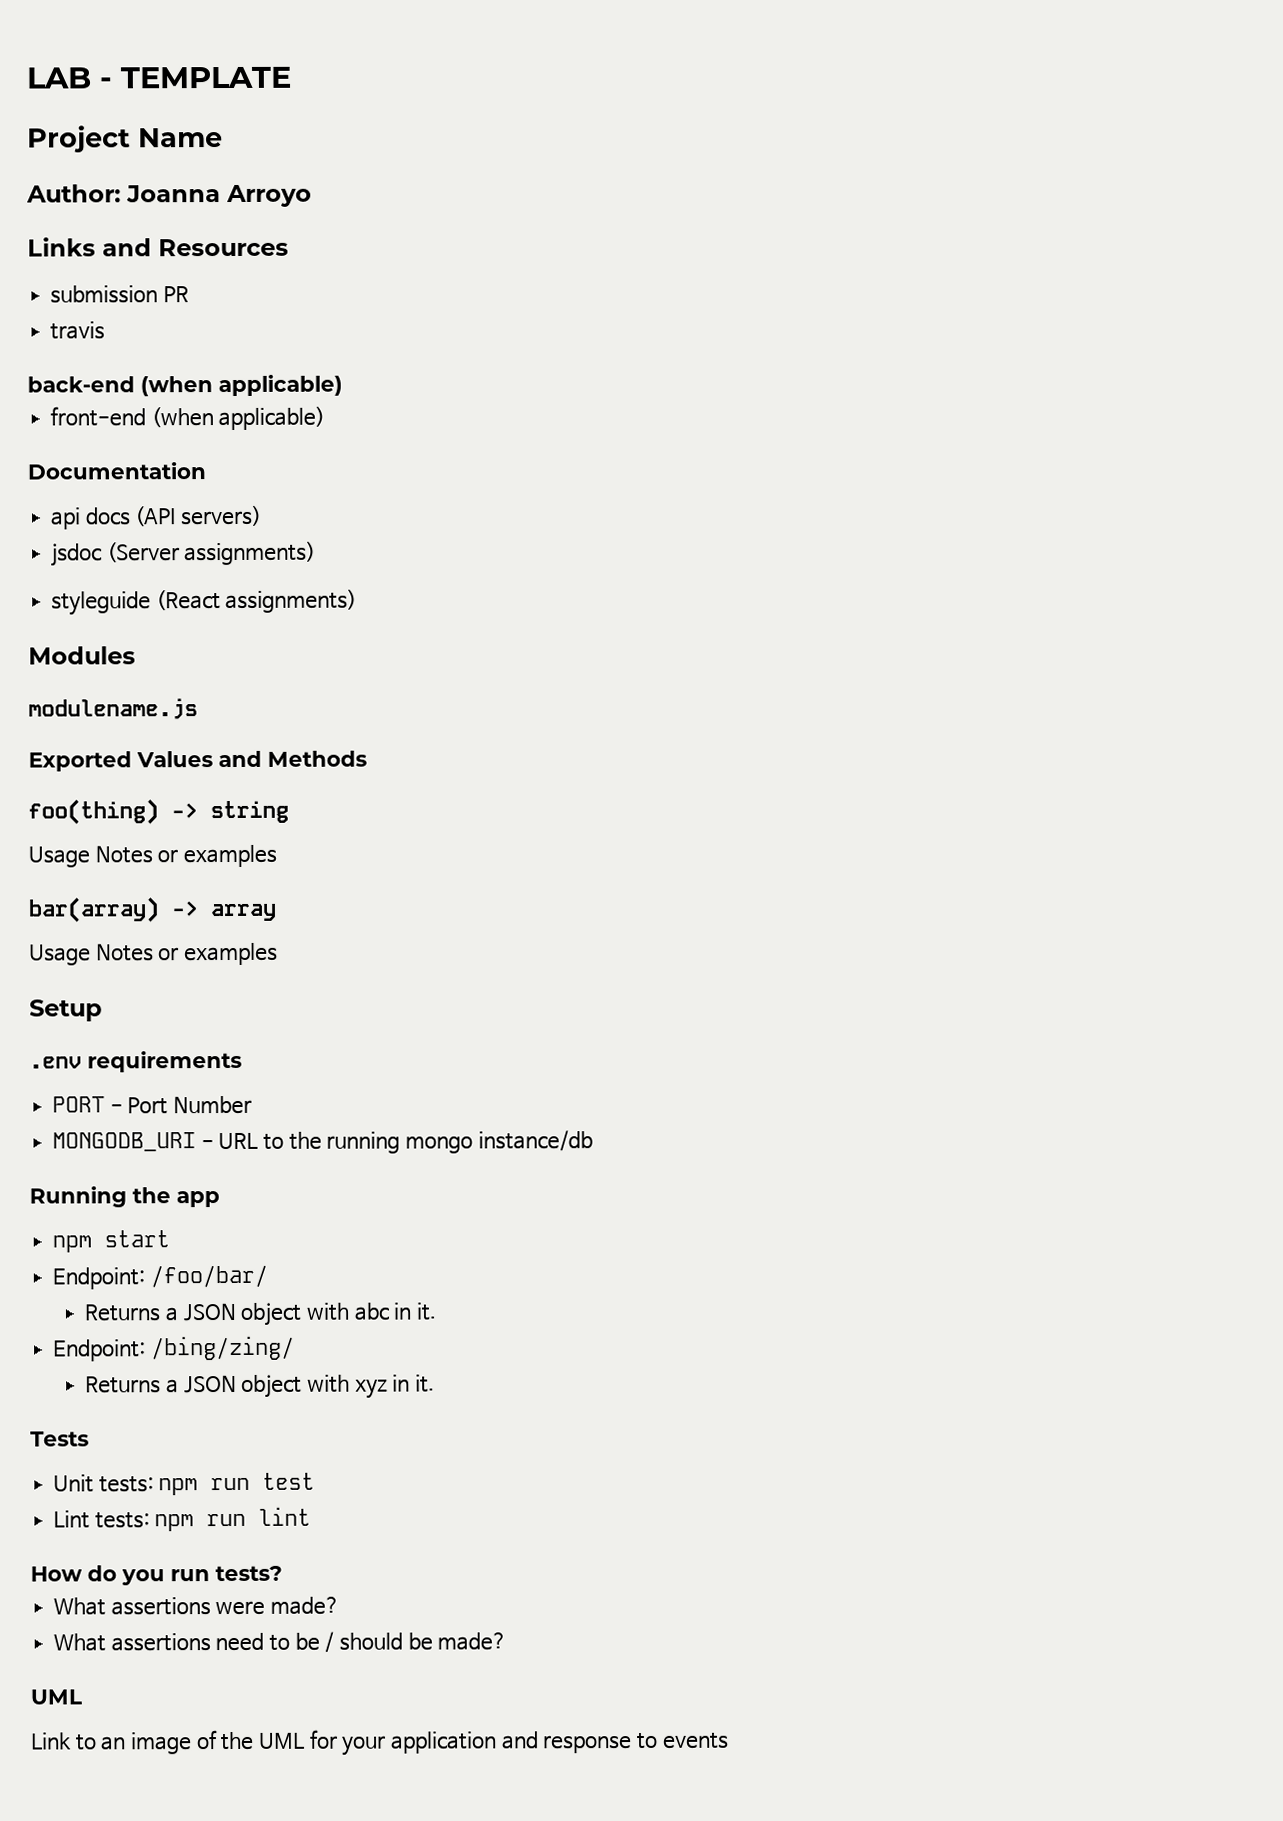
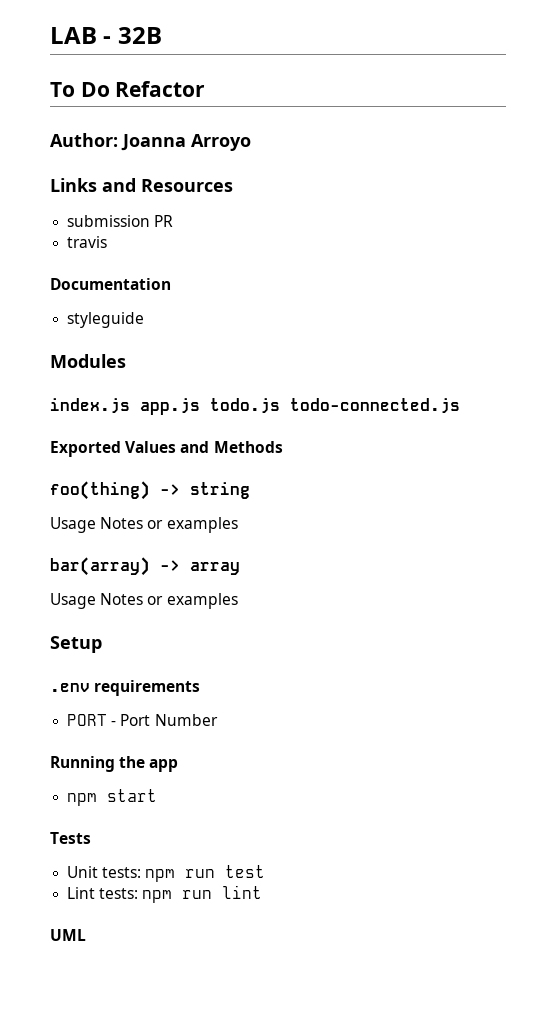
- LAB - TEMPLATE
- Project Name
+ LAB - 32B
+ To Do Refactor
- back-end (when applicable)
- front-end (when applicable)
  Documentation
- api docs (API servers)
- jsdoc (Server assignments)
- styleguide (React assignments)
+ styleguide
- modulename.js
+ index.js app.js todo.js todo-connected.js
- MONGODB_URI - URL to the running mongo instance/db
- Endpoint: /foo/bar/
- Returns a JSON object with abc in it.
- Endpoint: /bing/zing/
- Returns a JSON object with xyz in it.
- How do you run tests?
- What assertions were made?
- What assertions need to be / should be made?
  UML
- Link to an image of the UML for your application and response to events

